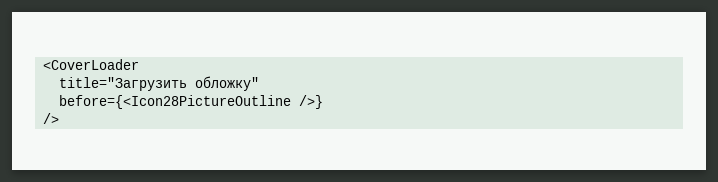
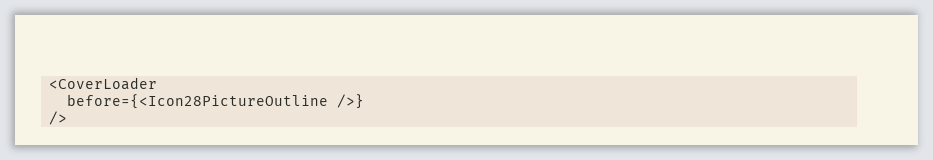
- title="Загрузить обложку"

